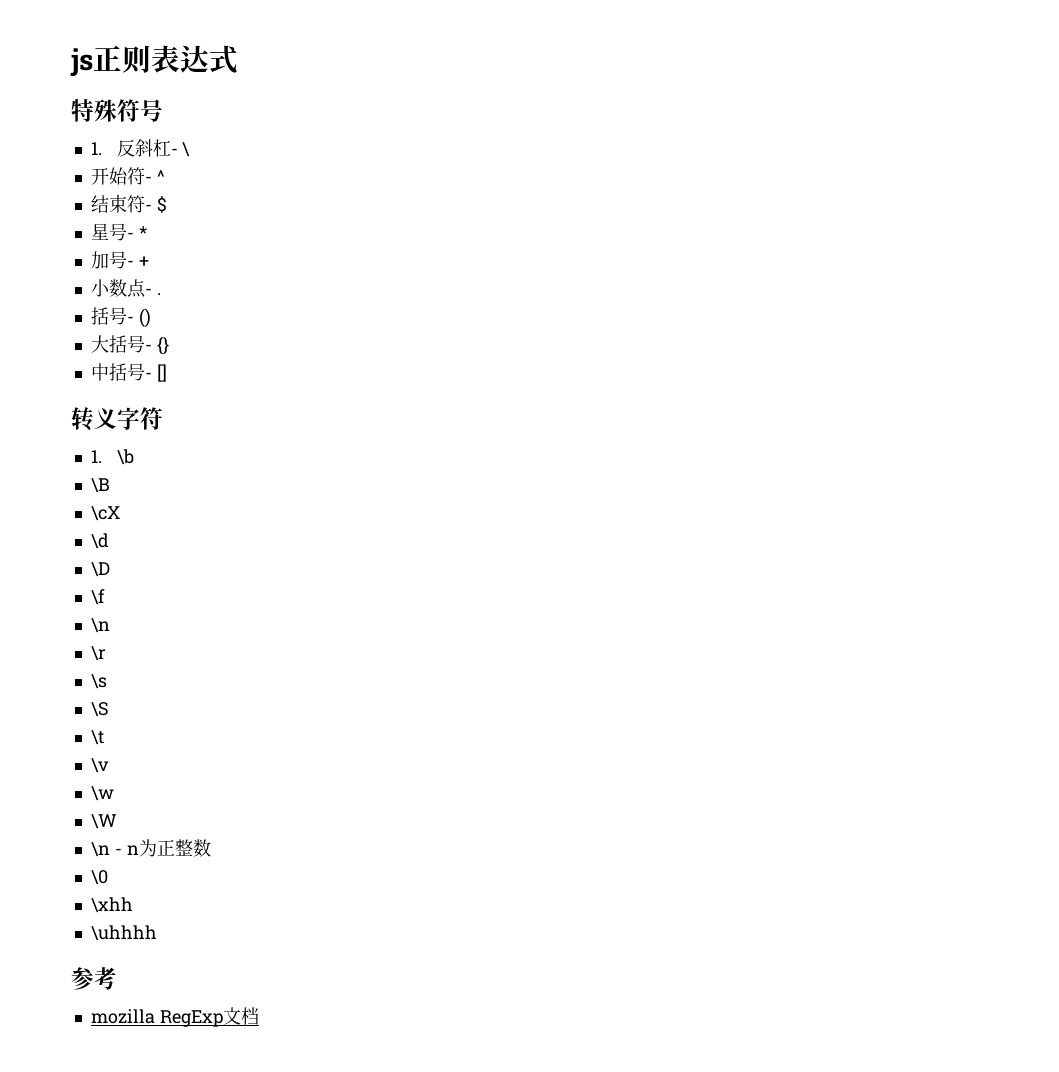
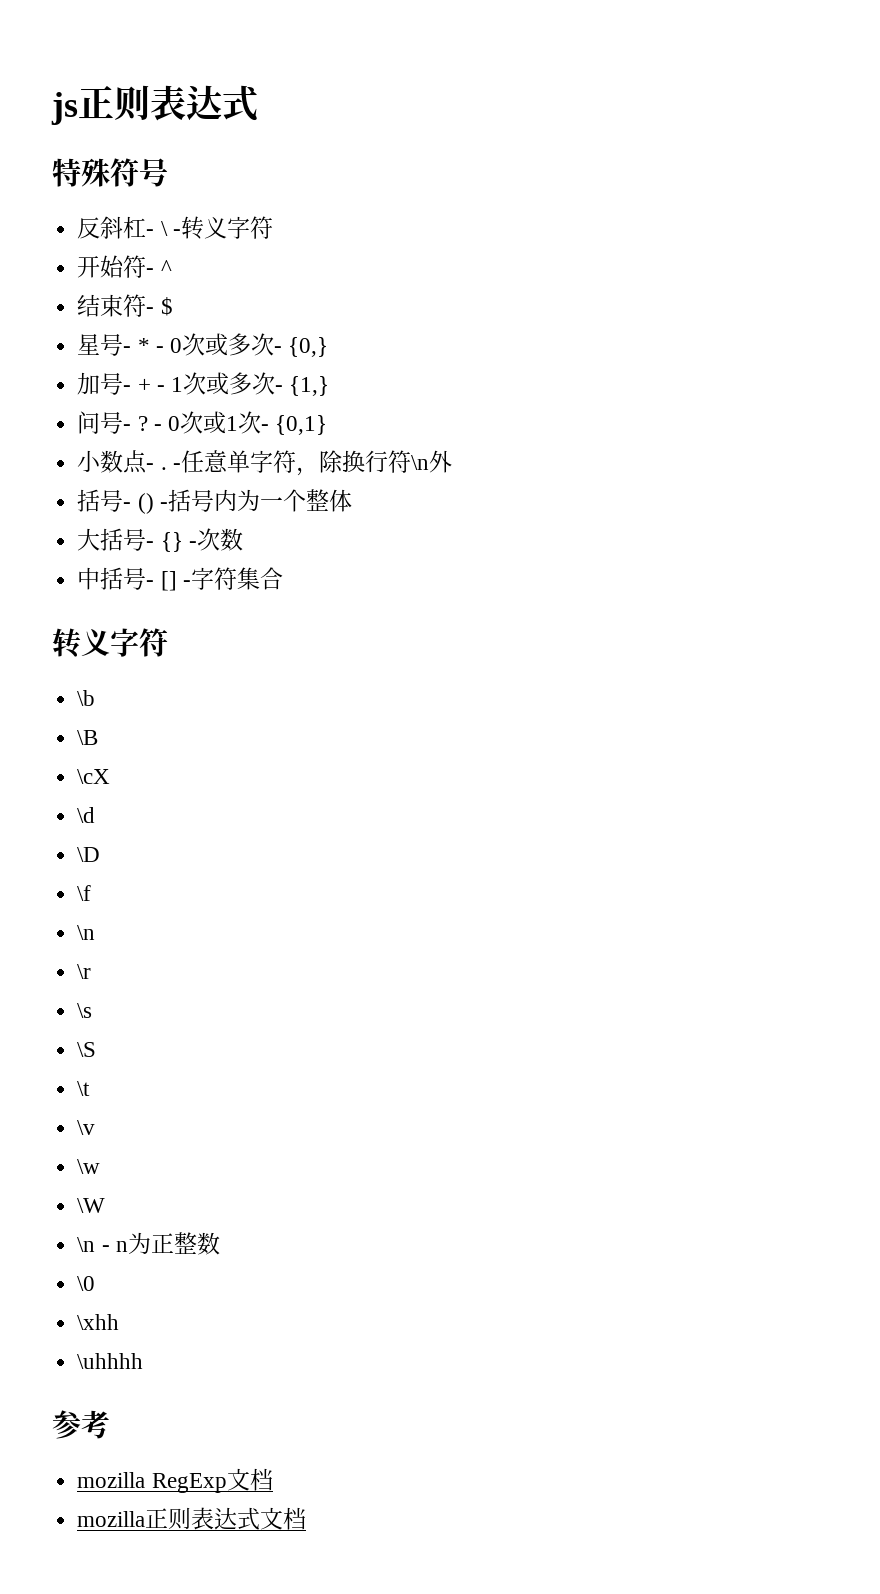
- 1.反斜杠- \
+ 反斜杠- \ -转义字符
- 星号- *
- 加号- +
- 小数点- .
- 括号- ()
+ 星号- * - 0次或多次- {0,}
+ 加号- + - 1次或多次- {1,}
+ 问号- ? - 0次或1次- {0,1}
+ 小数点- . -任意单字符，除换行符\n外
+ 括号- () -括号内为一个整体
- 大括号- {}
+ 大括号- {} -次数
- 中括号- []
+ 中括号- [] -字符集合
  转义字符
- 1. \b
+ \b
+ mozilla正则表达式文档

